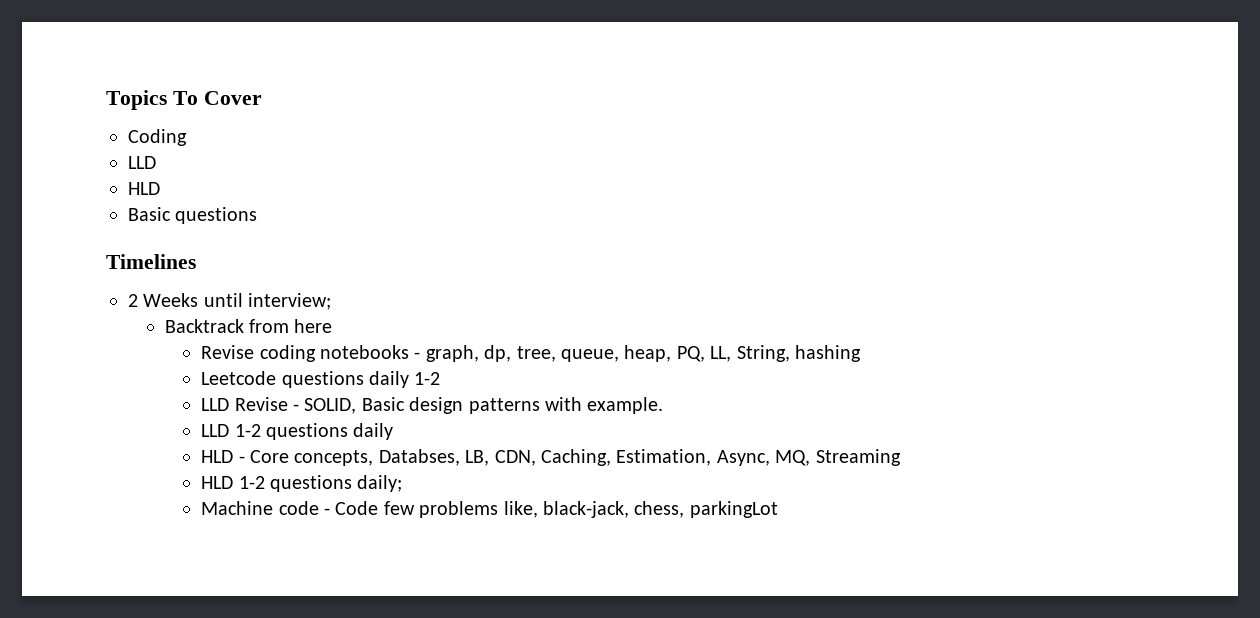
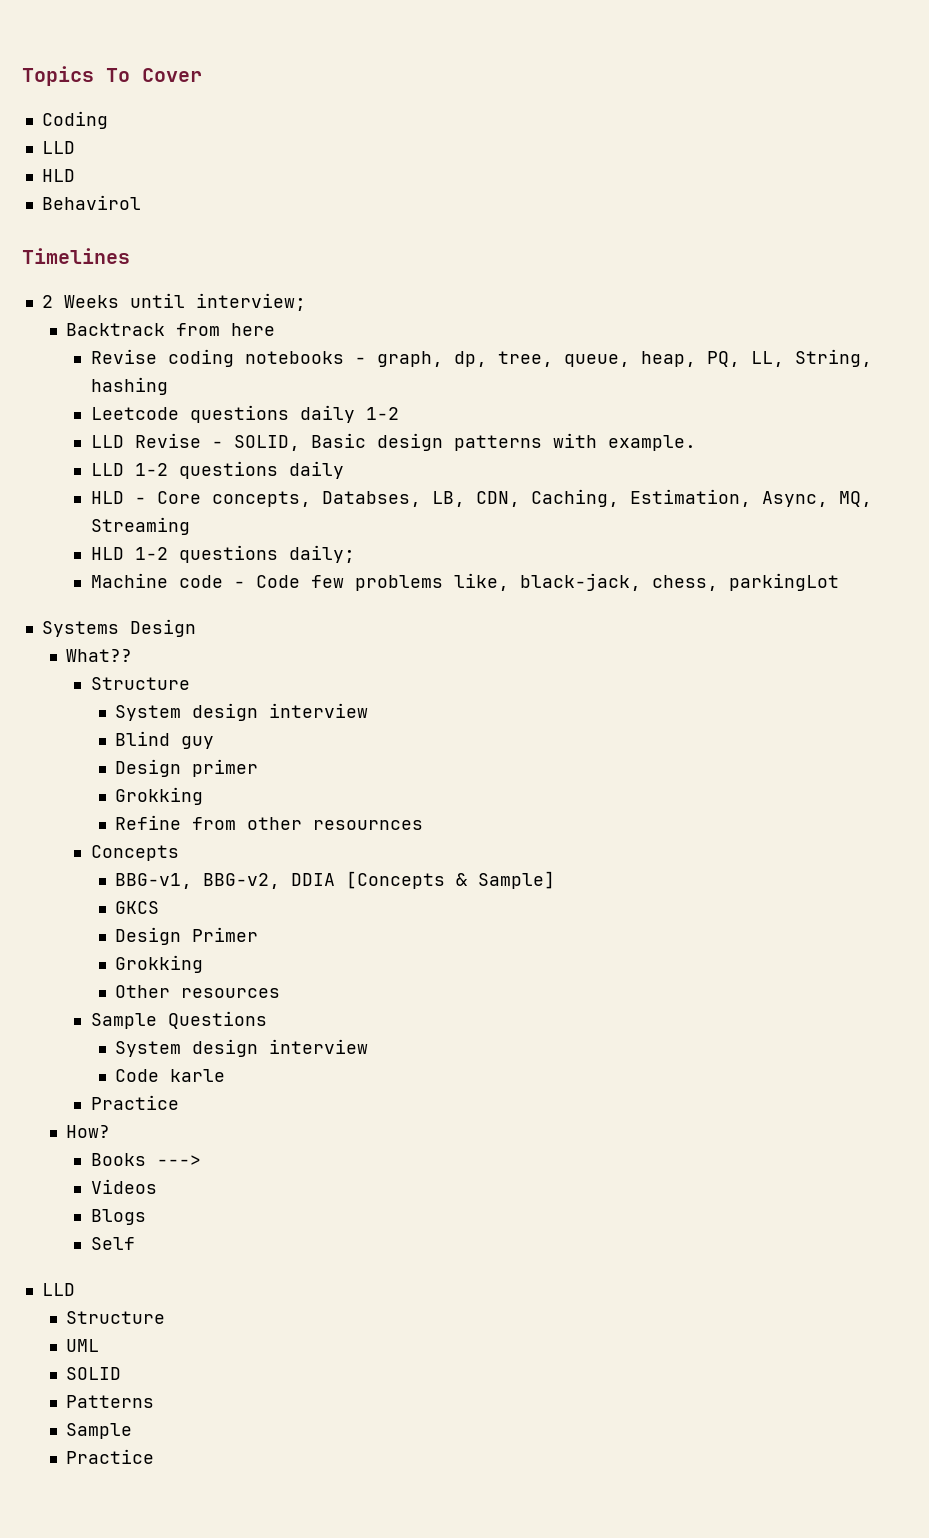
- Basic questions
+ Behavirol
+ Systems Design
+ What??
+ Structure
+ System design interview
+ Blind guy
+ Design primer
+ Grokking
+ Refine from other resournces
+ Concepts
+ BBG-v1, BBG-v2, DDIA [Concepts & Sample]
+ GKCS
+ Design Primer
+ Grokking
+ Other resources
+ Sample Questions
+ System design interview
+ Code karle
+ Practice
+ How?
+ Books --->
+ Videos
+ Blogs
+ Self
+ LLD
+ Structure
+ UML
+ SOLID
+ Patterns
+ Sample
+ Practice

